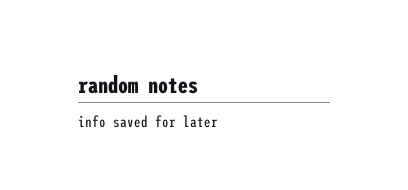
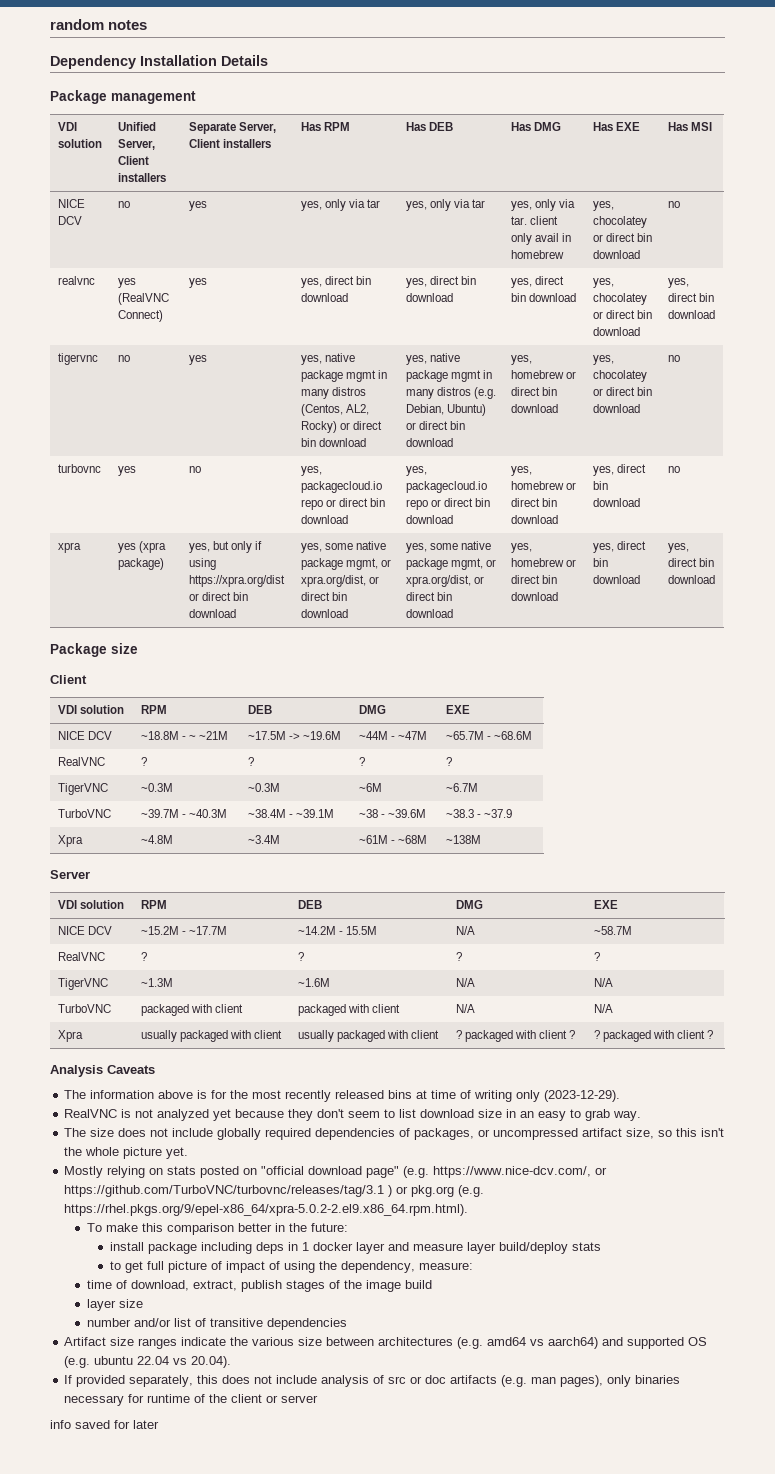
+ Dependency Installation Details
+ Package management
+ VDI solution | Unified Server, Client installers | Separate Server, Client installers | Has RPM | Has DEB | Has DMG | Has EXE | Has MSI
+ NICE DCV | no | yes | yes, only via tar | yes, only via tar | yes, only via tar. client only avail in homebrew | yes, chocolatey or direct bin download | no
+ realvnc | yes (RealVNC Connect) | yes | yes, direct bin download | yes, direct bin download | yes, direct bin download | yes, chocolatey or direct bin download | yes, direct bin download
+ tigervnc | no | yes | yes, native package mgmt in many distros (Centos, AL2, Rocky) or direct bin download | yes, native package mgmt in many distros (e.g. Debian, Ubuntu) or direct bin download | yes, homebrew or direct bin download | yes, chocolatey or direct bin download | no
+ turbovnc | yes | no | yes, packagecloud.io repo or direct bin download | yes, packagecloud.io repo or direct bin download | yes, homebrew or direct bin download | yes, direct bin download | no
+ xpra | yes (xpra package) | yes, but only if using https://xpra.org/dist or direct bin download | yes, some native package mgmt, or xpra.org/dist, or direct bin download | yes, some native package mgmt, or xpra.org/dist, or direct bin download | yes, homebrew or direct bin download | yes, direct bin download | yes, direct bin download
+ Package size
+ Client
+ VDI solution | RPM | DEB | DMG | EXE
+ NICE DCV | ~18.8M - ~ ~21M | ~17.5M -> ~19.6M | ~44M - ~47M | ~65.7M - ~68.6M
+ RealVNC | ? | ? | ? | ?
+ TigerVNC | ~0.3M | ~0.3M | ~6M | ~6.7M
+ TurboVNC | ~39.7M - ~40.3M | ~38.4M - ~39.1M | ~38 - ~39.6M | ~38.3 - ~37.9
+ Xpra | ~4.8M | ~3.4M | ~61M - ~68M | ~138M
+ Server
+ VDI solution | RPM | DEB | DMG | EXE
+ NICE DCV | ~15.2M - ~17.7M | ~14.2M - 15.5M | N/A | ~58.7M
+ RealVNC | ? | ? | ? | ?
+ TigerVNC | ~1.3M | ~1.6M | N/A | N/A
+ TurboVNC | packaged with client | packaged with client | N/A | N/A
+ Xpra | usually packaged with client | usually packaged with client | ? packaged with client ? | ? packaged with client ?
+ Analysis Caveats
+ The information above is for the most recently released bins at time of writing only (2023-12-29).
+ RealVNC is not analyzed yet because they don't seem to list download size in an easy to grab way.
+ The size does not include globally required dependencies of packages, or uncompressed artifact size, so this isn't the whole picture yet.
+ Mostly relying on stats posted on "official download page" (e.g. https://www.nice-dcv.com/, or https://github.com/TurboVNC/turbovnc/releases/tag/3.1 ) or pkg.org (e.g. https://rhel.pkgs.org/9/epel-x86_64/xpra-5.0.2-2.el9.x86_64.rpm.html).
+ To make this comparison better in the future:
+ install package including deps in 1 docker layer and measure layer build/deploy stats
+ to get full picture of impact of using the dependency, measure:
+ time of download, extract, publish stages of the image build
+ layer size
+ number and/or list of transitive dependencies
+ Artifact size ranges indicate the various size between architectures (e.g. amd64 vs aarch64) and supported OS (e.g. ubuntu 22.04 vs 20.04).
+ If provided separately, this does not include analysis of src or doc artifacts (e.g. man pages), only binaries necessary for runtime of the client or server

